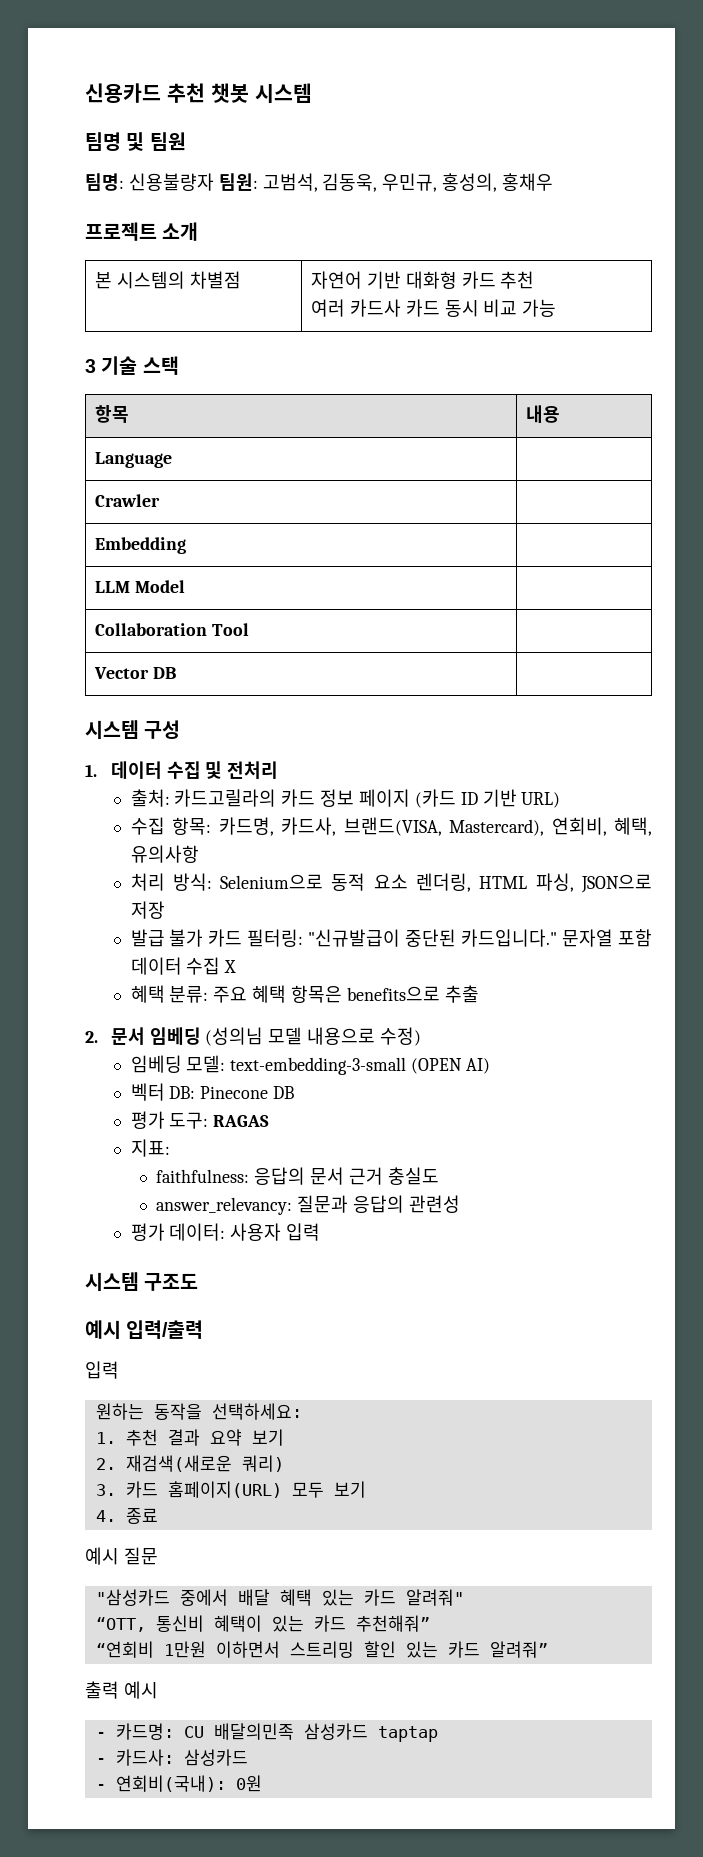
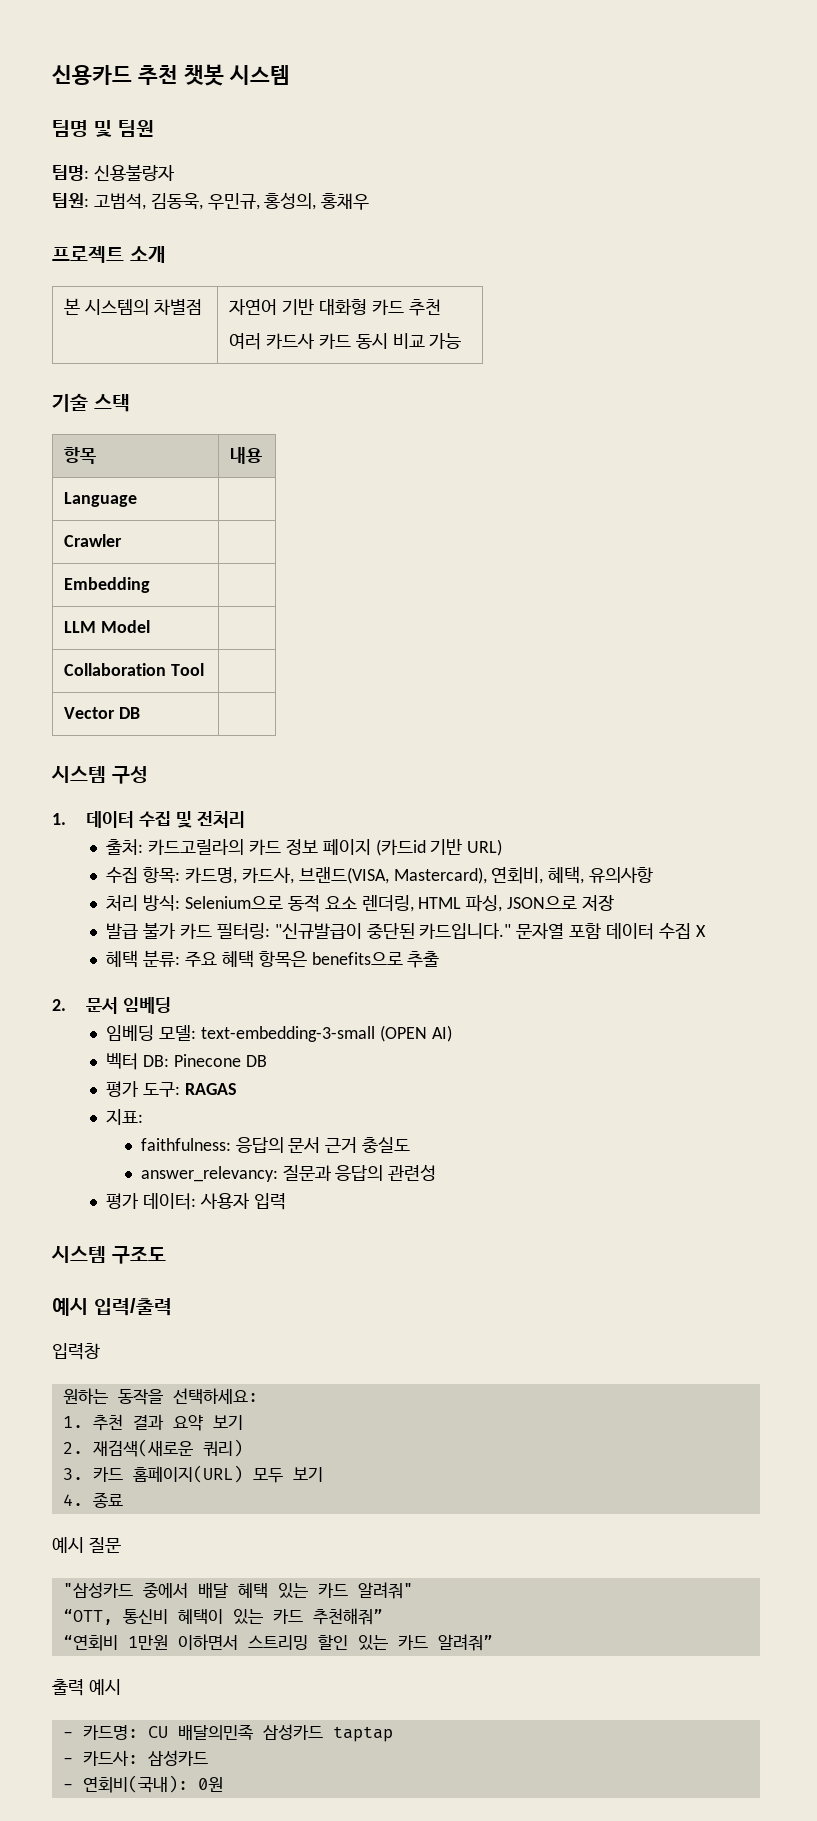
- 팀명: 신용불량자 팀원: 고범석, 김동욱, 우민규, 홍성의, 홍채우
+ 팀명: 신용불량자
+ 팀원: 고범석, 김동욱, 우민규, 홍성의, 홍채우
- 3 기술 스택
+ 기술 스택
- 출처: 카드고릴라의 카드 정보 페이지 (카드 ID 기반 URL)
+ 출처: 카드고릴라의 카드 정보 페이지 (카드id 기반 URL)
- 2. 문서 임베딩 (성의님 모델 내용으로 수정)
+ 2. 문서 임베딩
  예시 입력/출력
- 입력
+ 입력창

